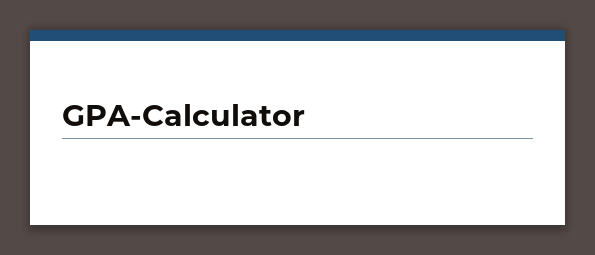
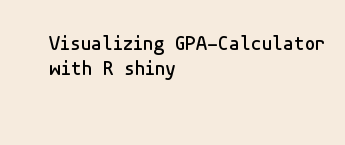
- GPA-Calculator
+ Visualizing GPA-Calculator with R shiny

